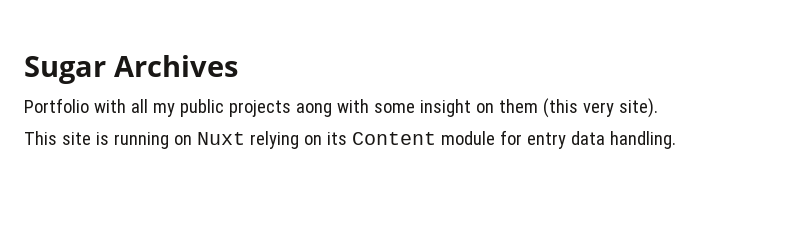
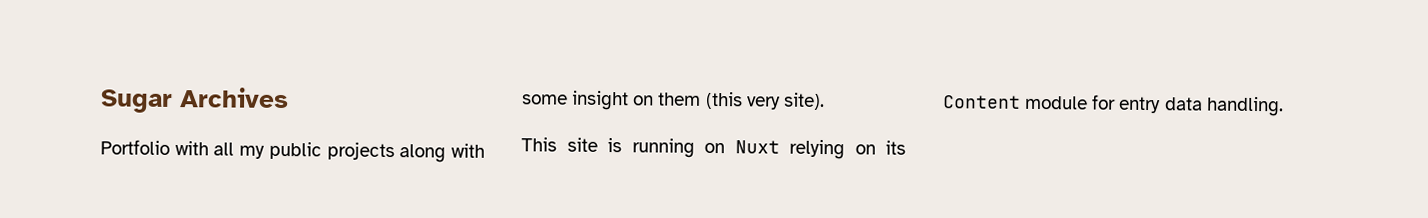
- Portfolio with all my public projects aong with some insight on them (this very site).
+ Portfolio with all my public projects along with some insight on them (this very site).

